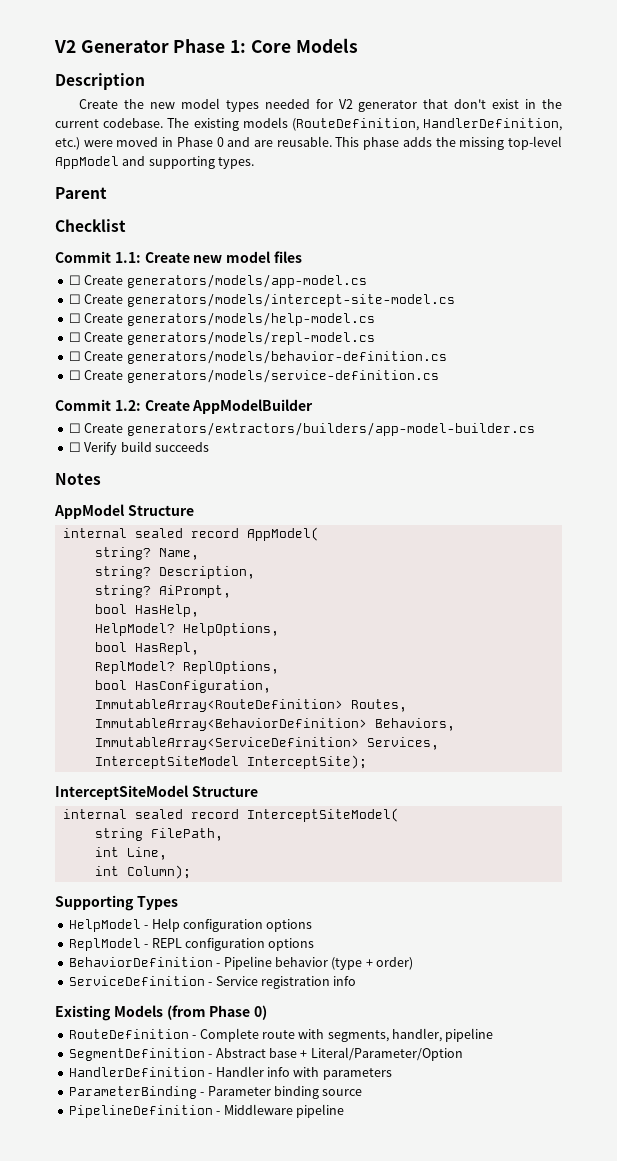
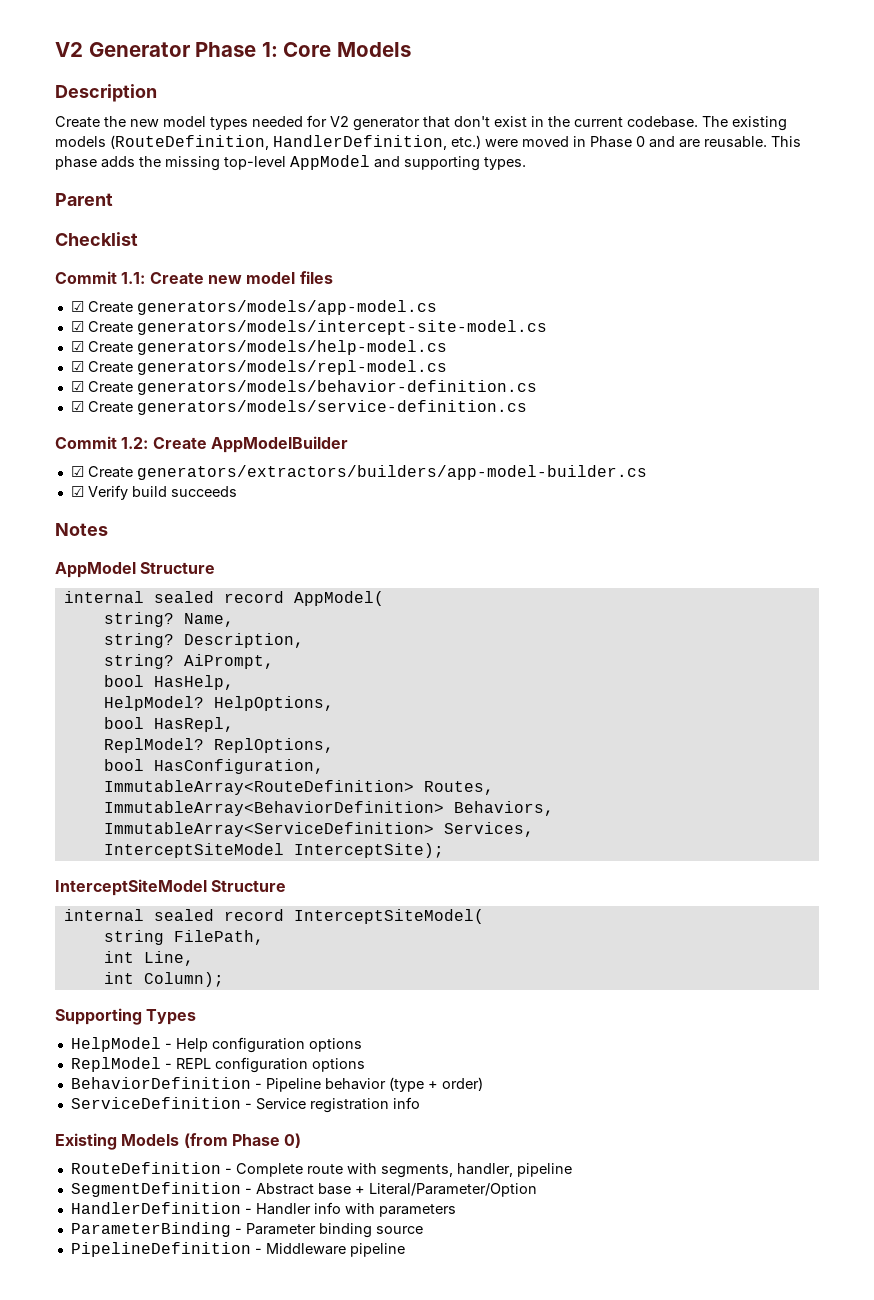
- ☐ Create generators/models/app-model.cs
+ ☑ Create generators/models/app-model.cs
- ☐ Create generators/models/intercept-site-model.cs
+ ☑ Create generators/models/intercept-site-model.cs
- ☐ Create generators/models/help-model.cs
+ ☑ Create generators/models/help-model.cs
- ☐ Create generators/models/repl-model.cs
+ ☑ Create generators/models/repl-model.cs
- ☐ Create generators/models/behavior-definition.cs
+ ☑ Create generators/models/behavior-definition.cs
- ☐ Create generators/models/service-definition.cs
+ ☑ Create generators/models/service-definition.cs
- ☐ Create generators/extractors/builders/app-model-builder.cs
+ ☑ Create generators/extractors/builders/app-model-builder.cs
- ☐ Verify build succeeds
+ ☑ Verify build succeeds

